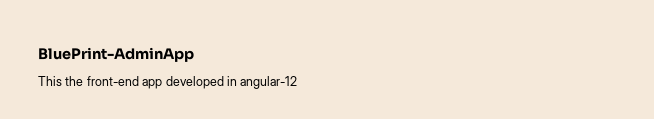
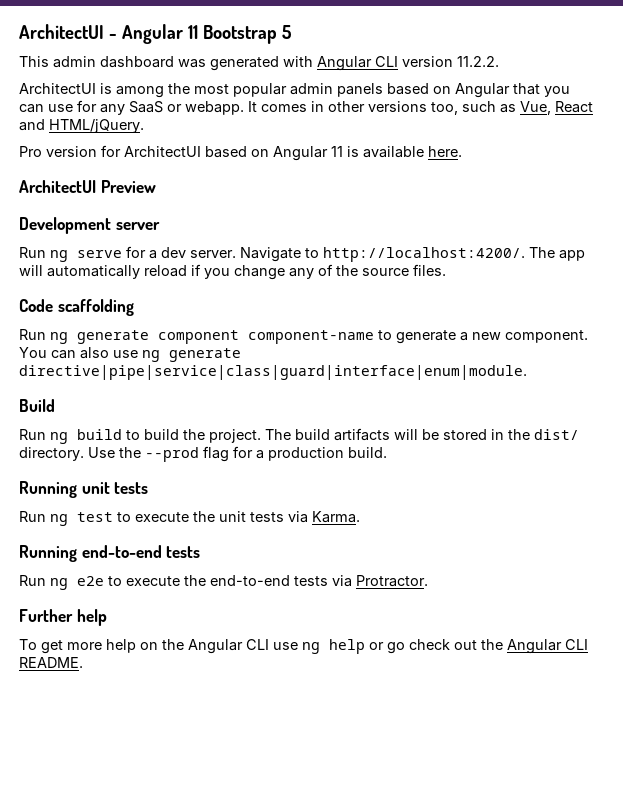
- BluePrint-AdminApp
- This the front-end app developed in angular-12
+ ArchitectUI - Angular 11 Bootstrap 5
+ This admin dashboard was generated with Angular CLI version 11.2.2.
+ ArchitectUI is among the most popular admin panels based on Angular that you can use for any SaaS or webapp. It comes in other versions too, such as Vue, React and HTML/jQuery.
+ Pro version for ArchitectUI based on Angular 11 is available here.
+ ArchitectUI Preview
+ Development server
+ Run ng serve for a dev server. Navigate to http://localhost:4200/. The app will automatically reload if you change any of the source files.
+ Code scaffolding
+ Run ng generate component component-name to generate a new component. You can also use ng generate directive|pipe|service|class|guard|interface|enum|module.
+ Build
+ Run ng build to build the project. The build artifacts will be stored in the dist/ directory. Use the --prod flag for a production build.
+ Running unit tests
+ Run ng test to execute the unit tests via Karma.
+ Running end-to-end tests
+ Run ng e2e to execute the end-to-end tests via Protractor.
+ Further help
+ To get more help on the Angular CLI use ng help or go check out the Angular CLI README.

